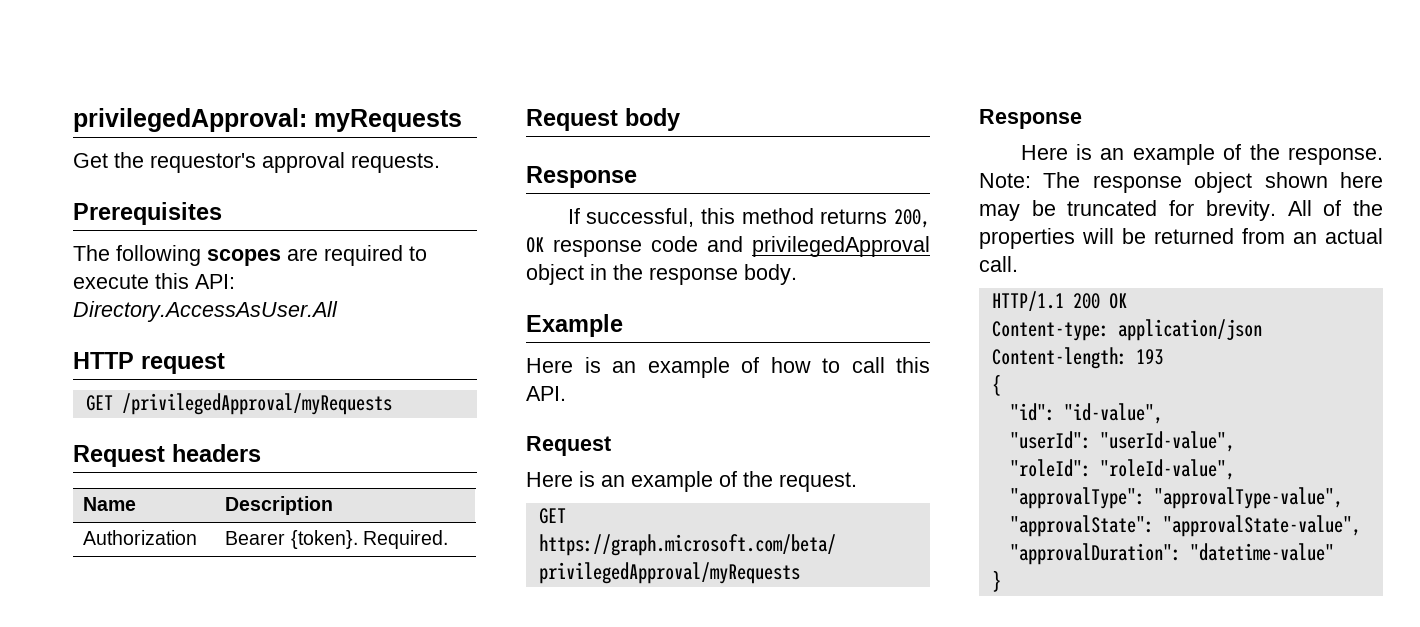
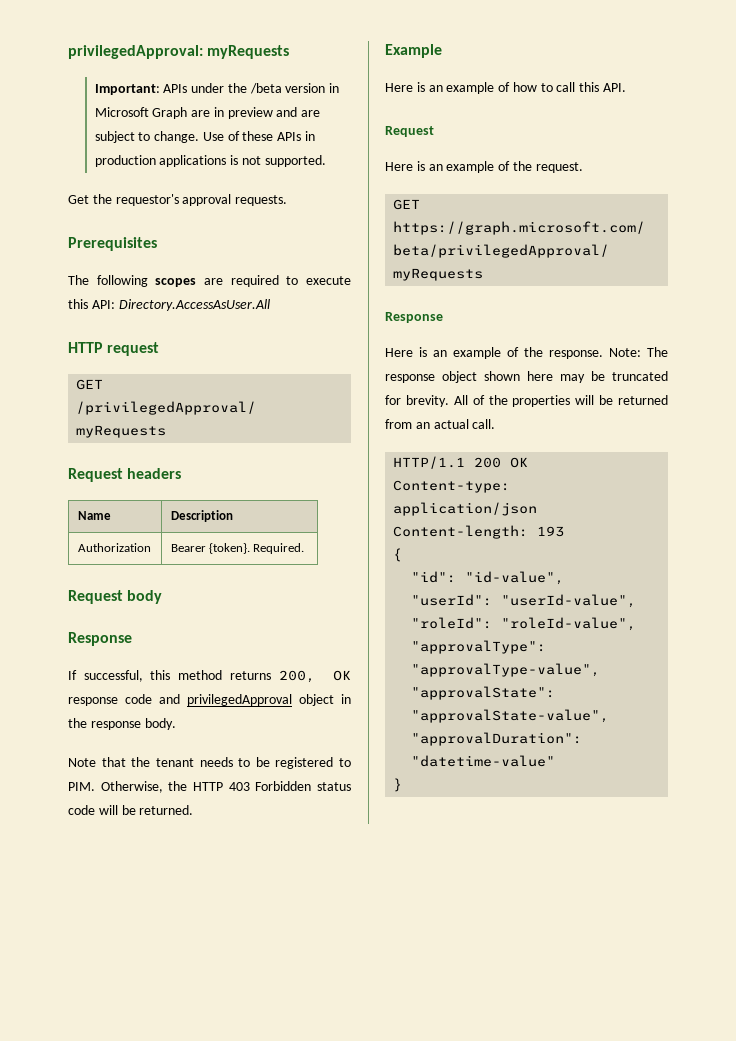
+ Important: APIs under the /beta version in Microsoft Graph are in preview and are subject to change. Use of these APIs in production applications is not supported.
+ Note that the tenant needs to be registered to PIM. Otherwise, the HTTP 403 Forbidden status code will be returned.

